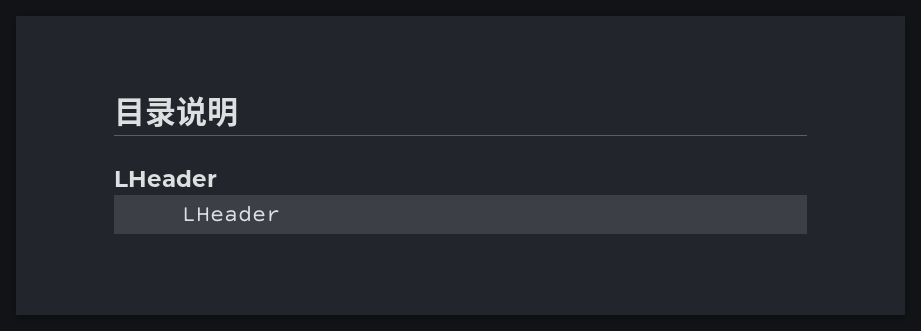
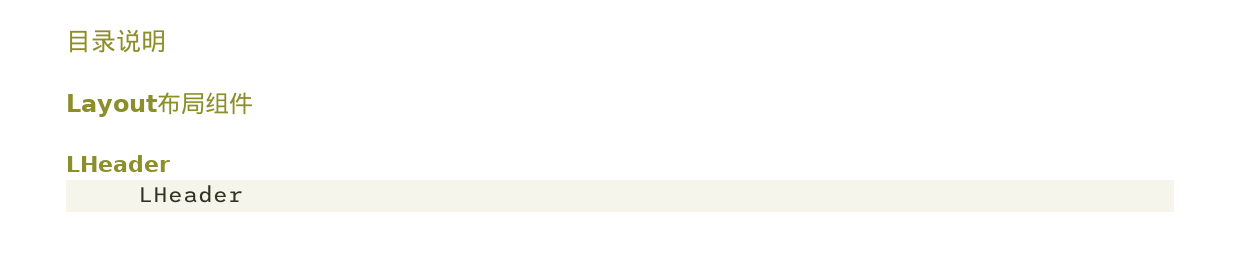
+ Layout布局组件

